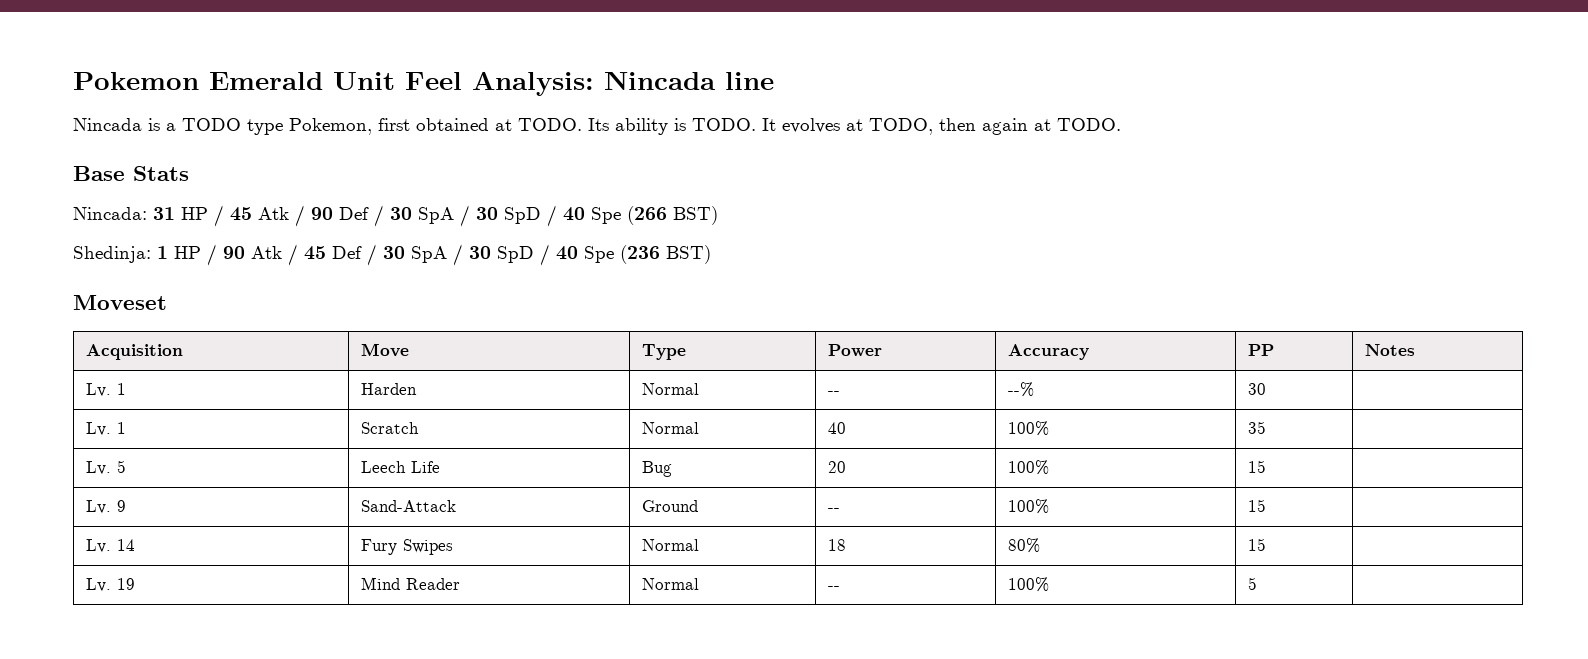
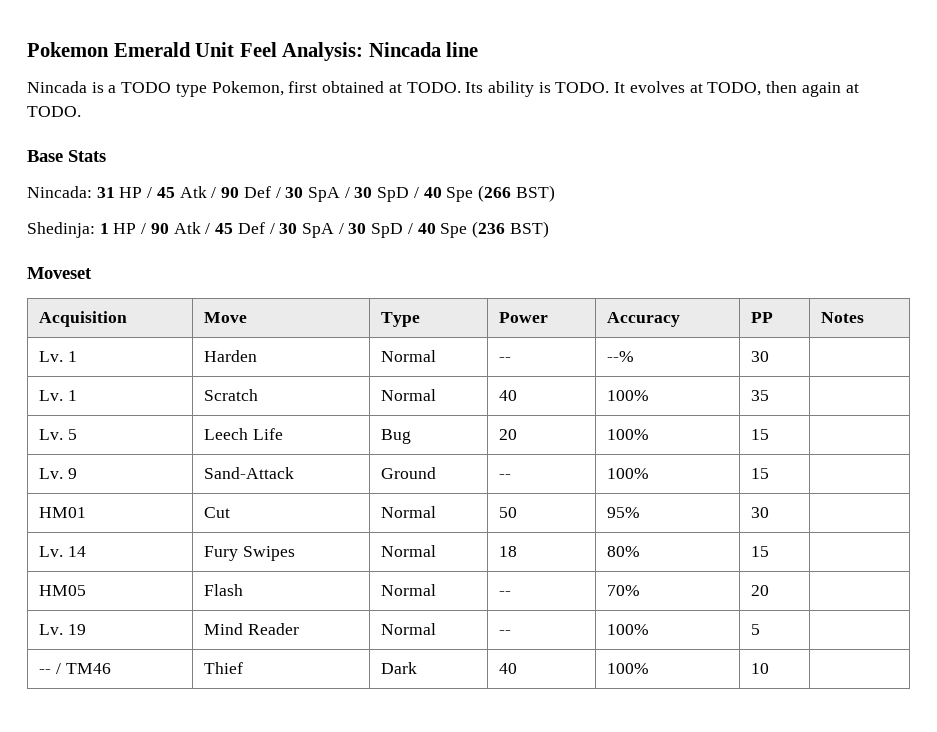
+ HM01 | Cut | Normal | 50 | 95% | 30 |
+ HM05 | Flash | Normal | -- | 70% | 20 |
+ -- / TM46 | Thief | Dark | 40 | 100% | 10 |

